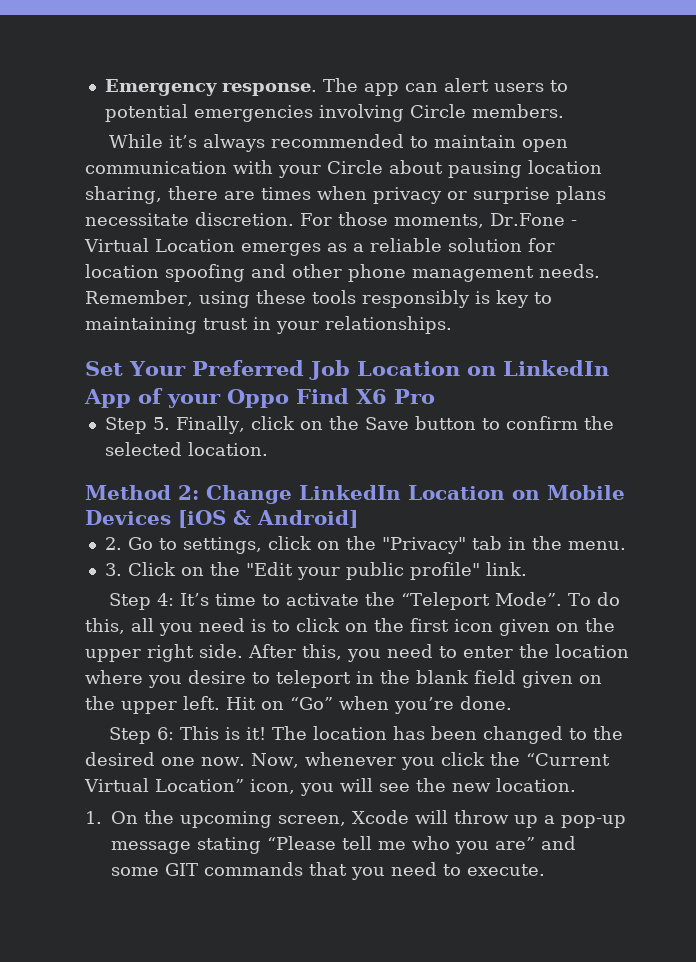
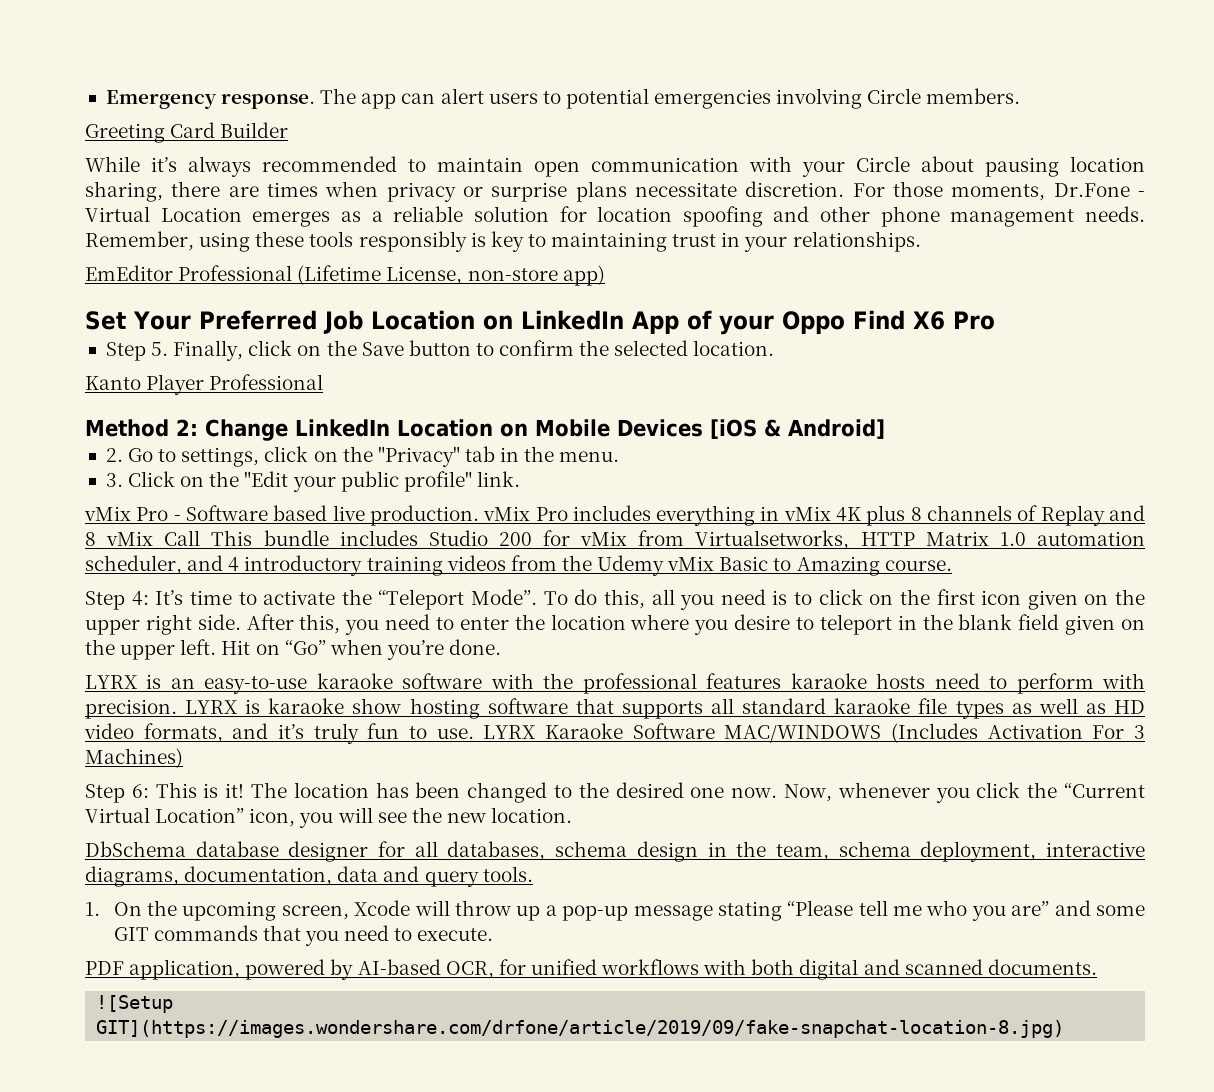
+ Greeting Card Builder
+ EmEditor Professional (Lifetime License, non-store app)
+ Kanto Player Professional
+ vMix Pro - Software based live production. vMix Pro includes everything in vMix 4K plus 8 channels of Replay and 8 vMix Call This bundle includes Studio 200 for vMix from Virtualsetworks, HTTP Matrix 1.0 automation scheduler, and 4 introductory training videos from the Udemy vMix Basic to Amazing course.
+ LYRX is an easy-to-use karaoke software with the professional features karaoke hosts need to perform with precision. LYRX is karaoke show hosting software that supports all standard karaoke file types as well as HD video formats, and it’s truly fun to use. LYRX Karaoke Software MAC/WINDOWS (Includes Activation For 3 Machines)
+ DbSchema database designer for all databases, schema design in the team, schema deployment, interactive diagrams, documentation, data and query tools.
+ PDF application, powered by AI-based OCR, for unified workflows with both digital and scanned documents.
+ ![Setup GIT](https://images.wondershare.com/drfone/article/2019/09/fake-snapchat-location-8.jpg)

